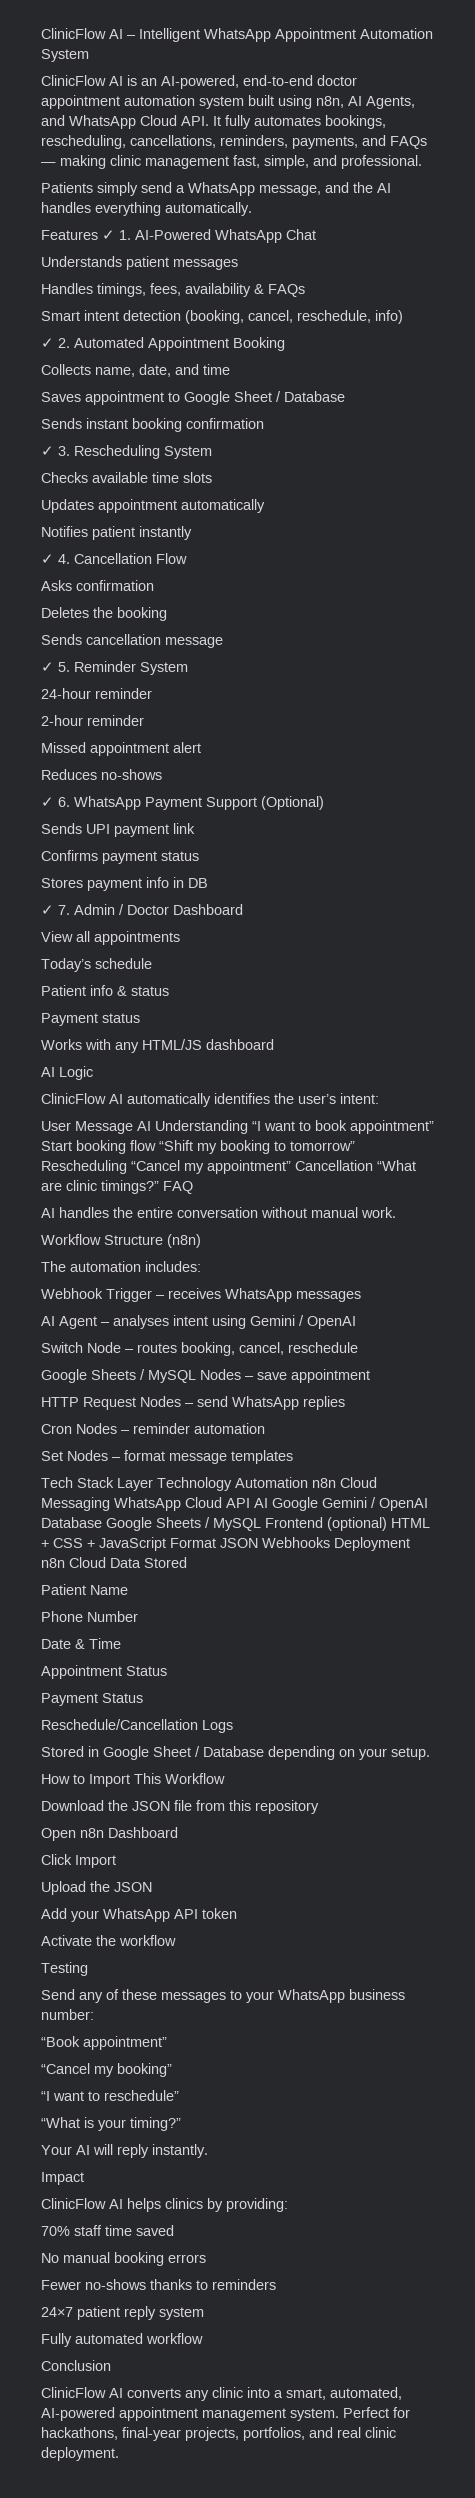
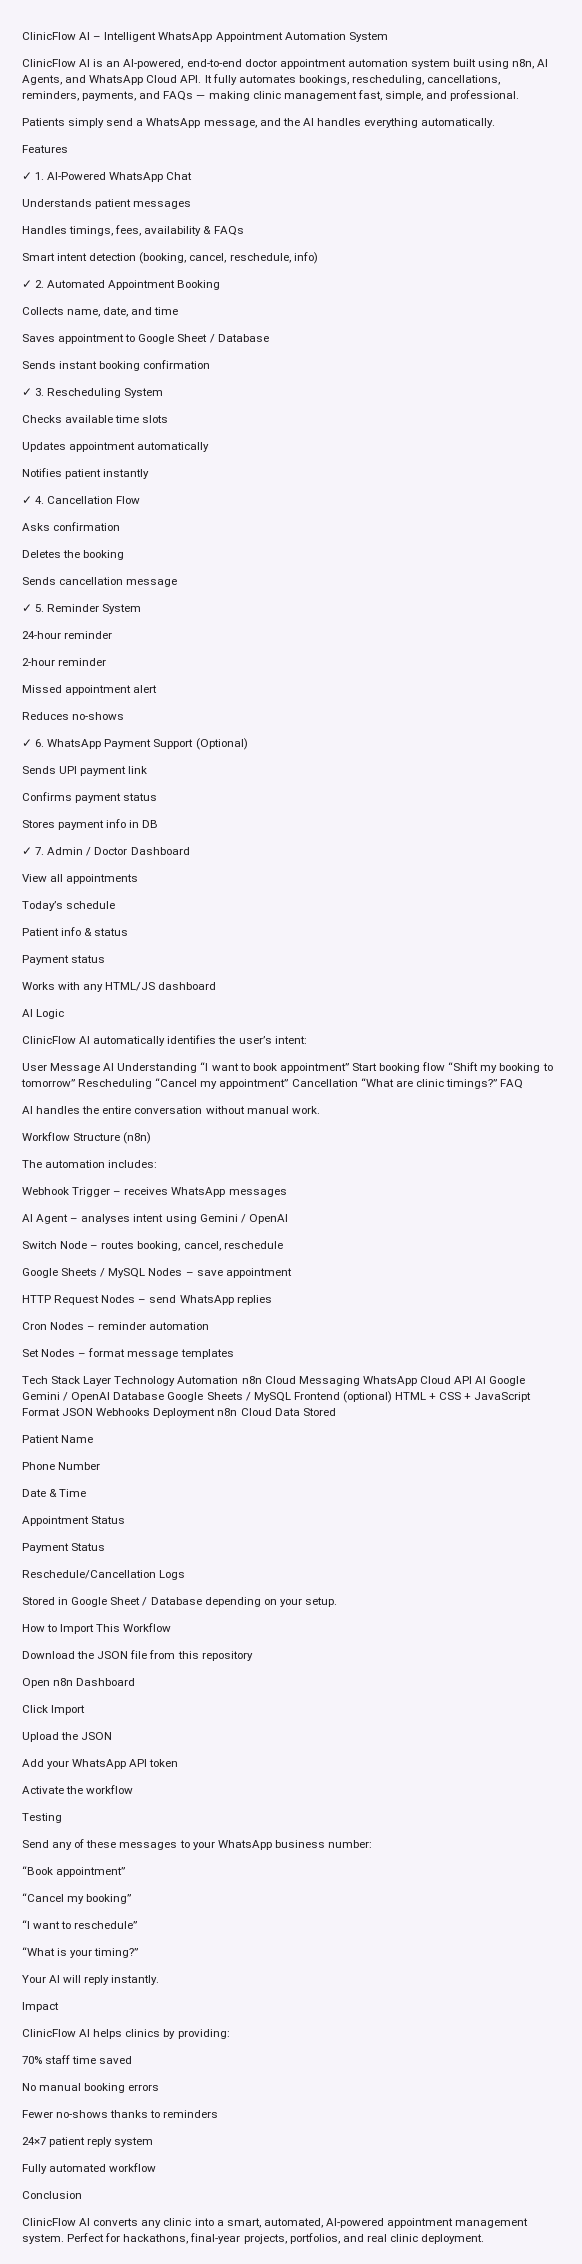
- Features ✓ 1. AI-Powered WhatsApp Chat
+ Features
+ ✓ 1. AI-Powered WhatsApp Chat

